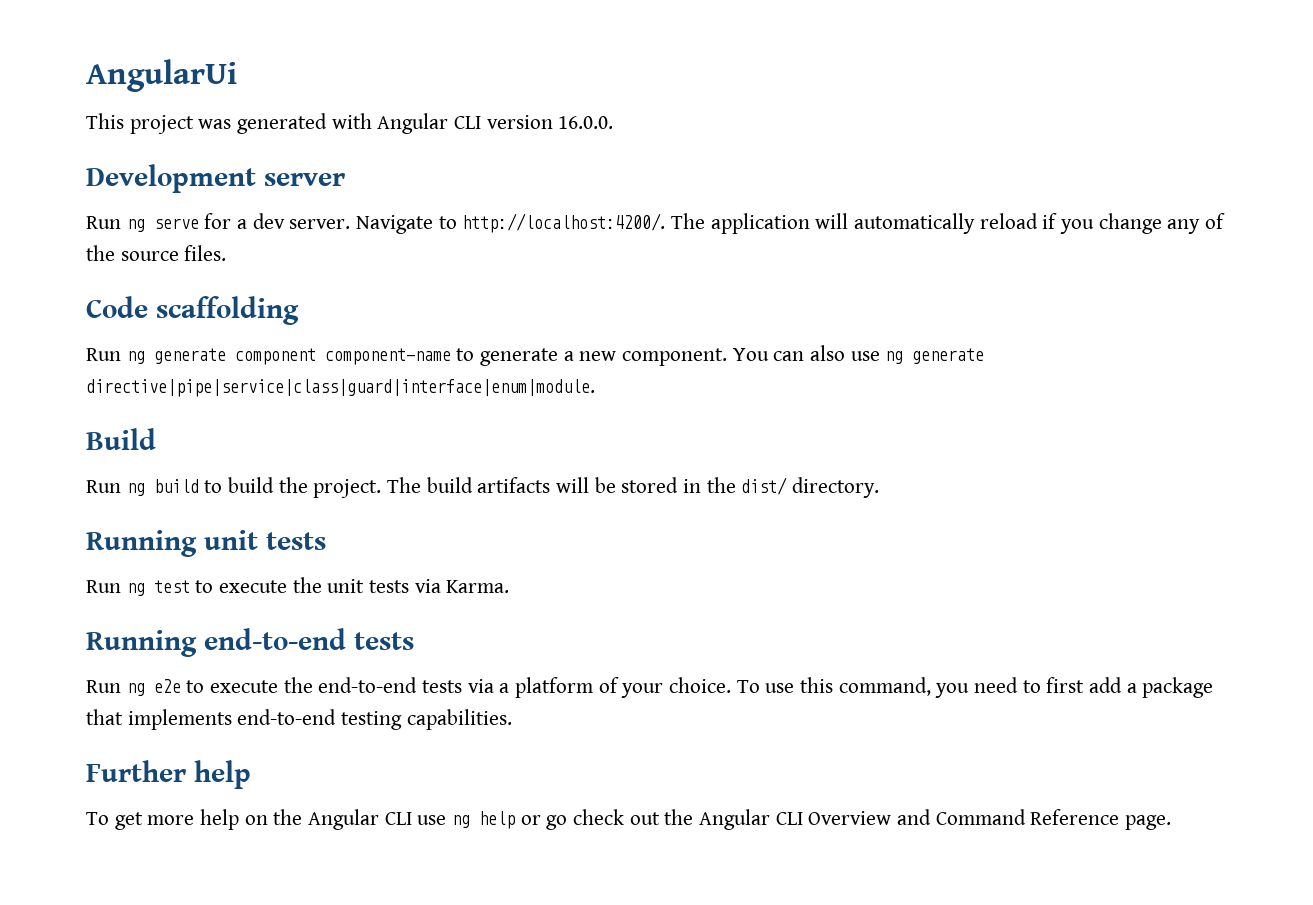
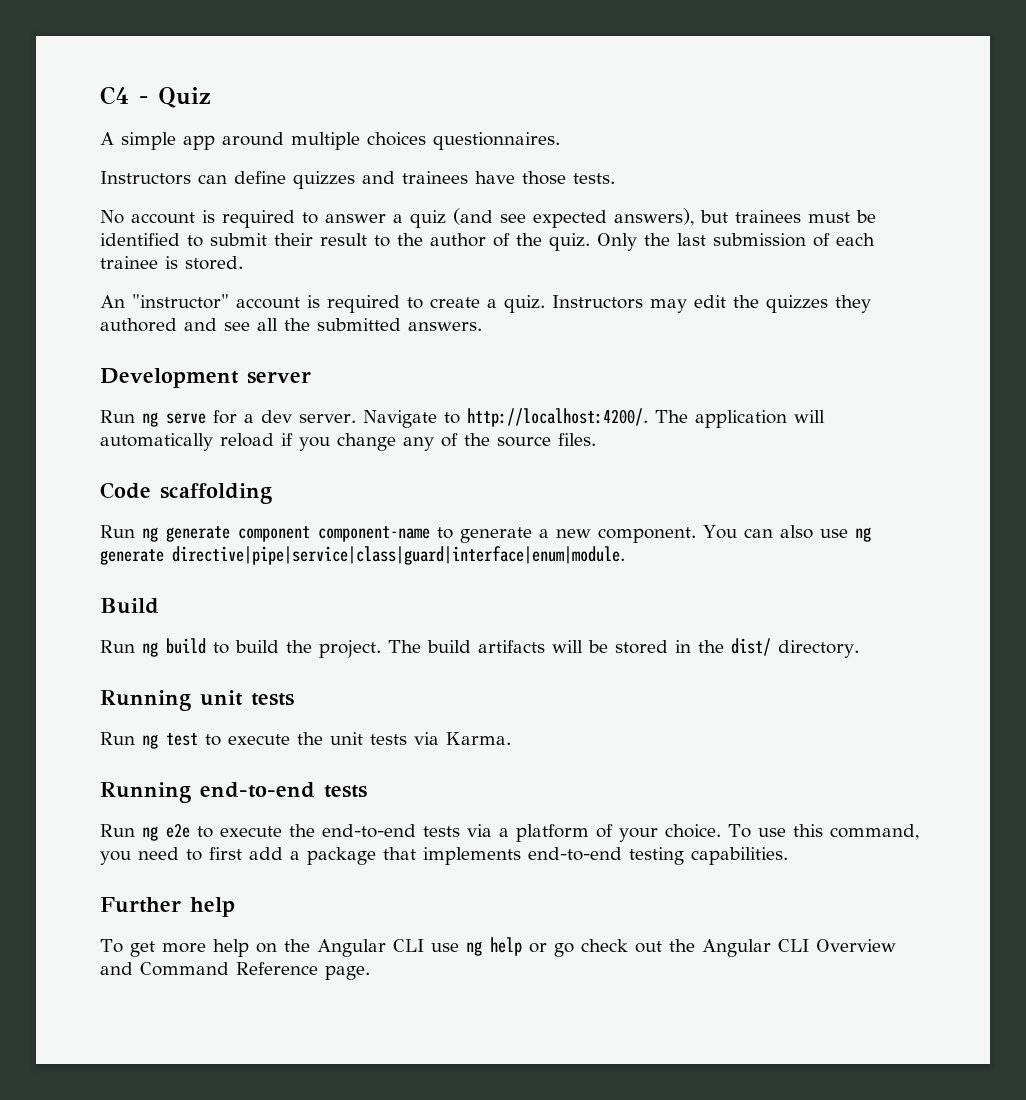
- AngularUi
- This project was generated with Angular CLI version 16.0.0.
+ C4 - Quiz
+ A simple app around multiple choices questionnaires.
+ Instructors can define quizzes and trainees have those tests.
+ No account is required to answer a quiz (and see expected answers), but trainees must be identified to submit their result to the author of the quiz. Only the last submission of each trainee is stored.
+ An "instructor" account is required to create a quiz. Instructors may edit the quizzes they authored and see all the submitted answers.

